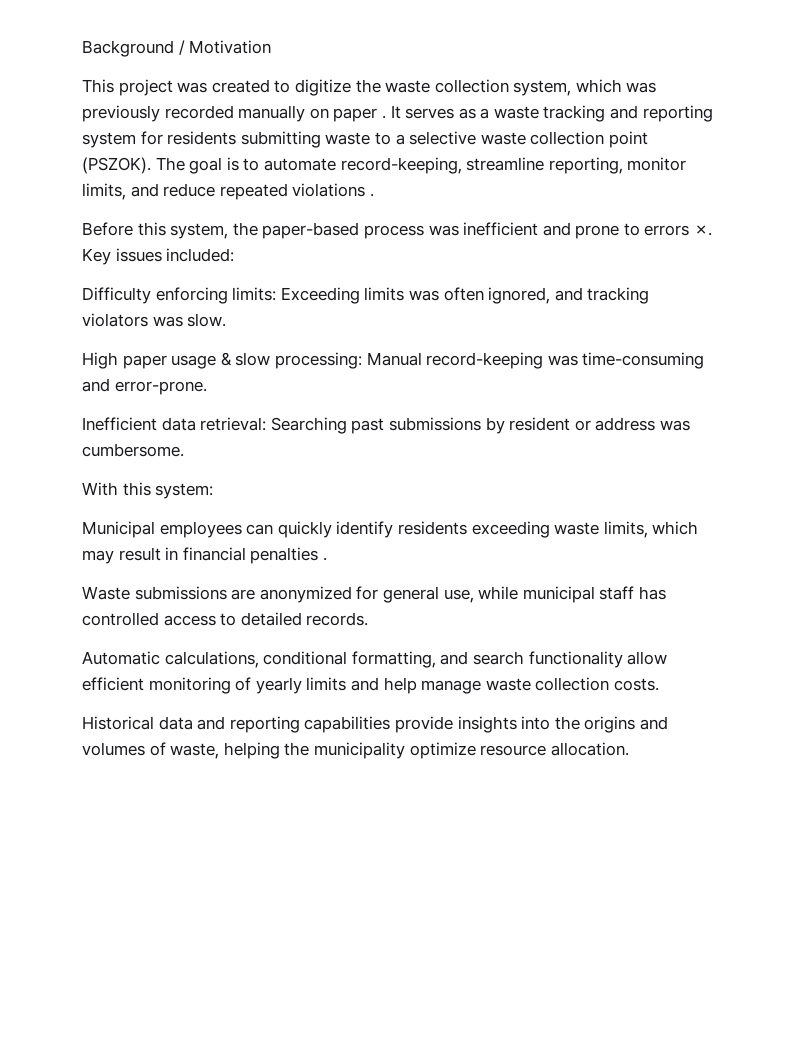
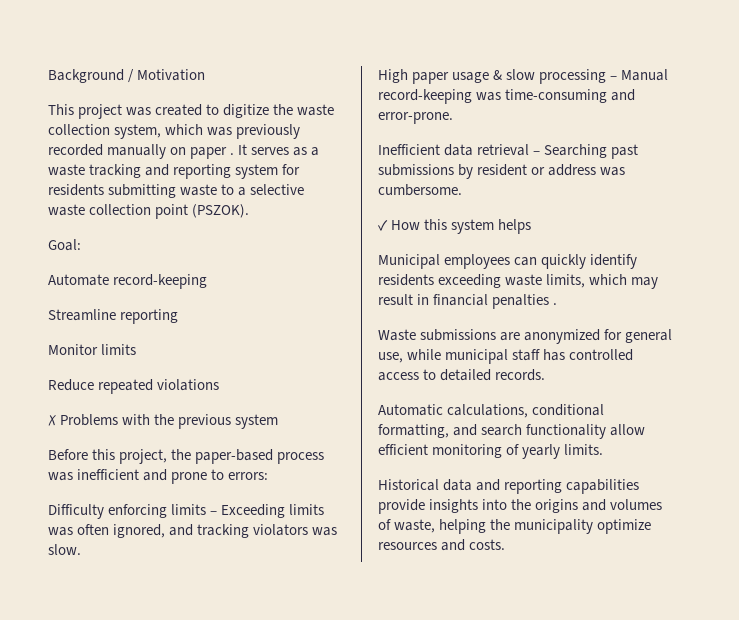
- It serves as a waste tracking and reporting system for residents submitting waste to a selective waste collection point (PSZOK). The goal is to automate record-keeping, streamline reporting, monitor limits, and reduce repeated violations .
+ It serves as a waste tracking and reporting system for residents submitting waste to a selective waste collection point (PSZOK).
+ Goal:
+ Automate record-keeping
+ Streamline reporting
+ Monitor limits
+ Reduce repeated violations
+ ✗ Problems with the previous system
- Before this system, the paper-based process was inefficient and prone to errors ✗. Key issues included:
+ Before this project, the paper-based process was inefficient and prone to errors:
- Difficulty enforcing limits: Exceeding limits was often ignored, and tracking violators was slow.
+ Difficulty enforcing limits – Exceeding limits was often ignored, and tracking violators was slow.
- High paper usage & slow processing: Manual record-keeping was time-consuming and error-prone.
+ High paper usage & slow processing – Manual record-keeping was time-consuming and error-prone.
- Inefficient data retrieval: Searching past submissions by resident or address was cumbersome.
+ Inefficient data retrieval – Searching past submissions by resident or address was cumbersome.
- With this system:
+ ✓ How this system helps
- Automatic calculations, conditional formatting, and search functionality allow efficient monitoring of yearly limits and help manage waste collection costs.
+ Automatic calculations, conditional formatting, and search functionality allow efficient monitoring of yearly limits.
- Historical data and reporting capabilities provide insights into the origins and volumes of waste, helping the municipality optimize resource allocation.
+ Historical data and reporting capabilities provide insights into the origins and volumes of waste, helping the municipality optimize resources and costs.

